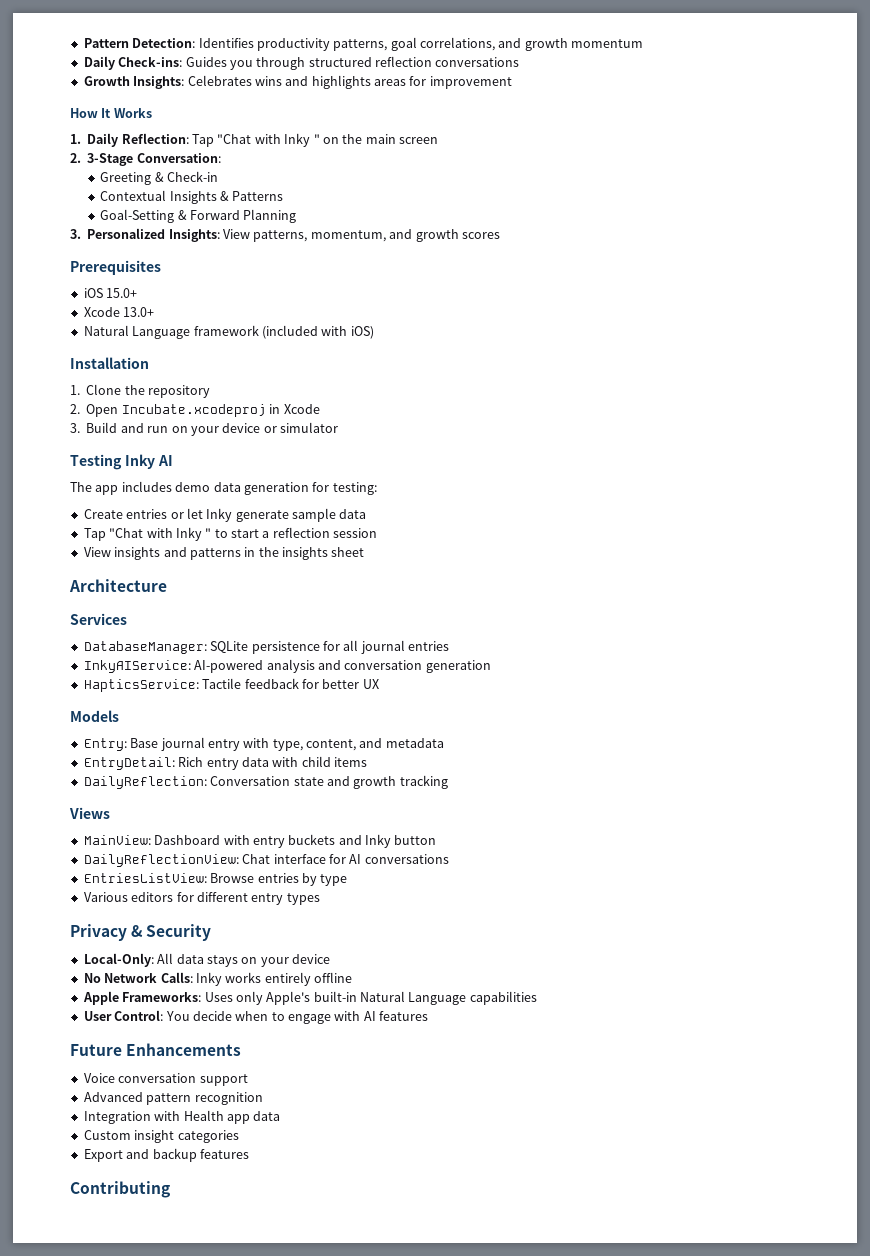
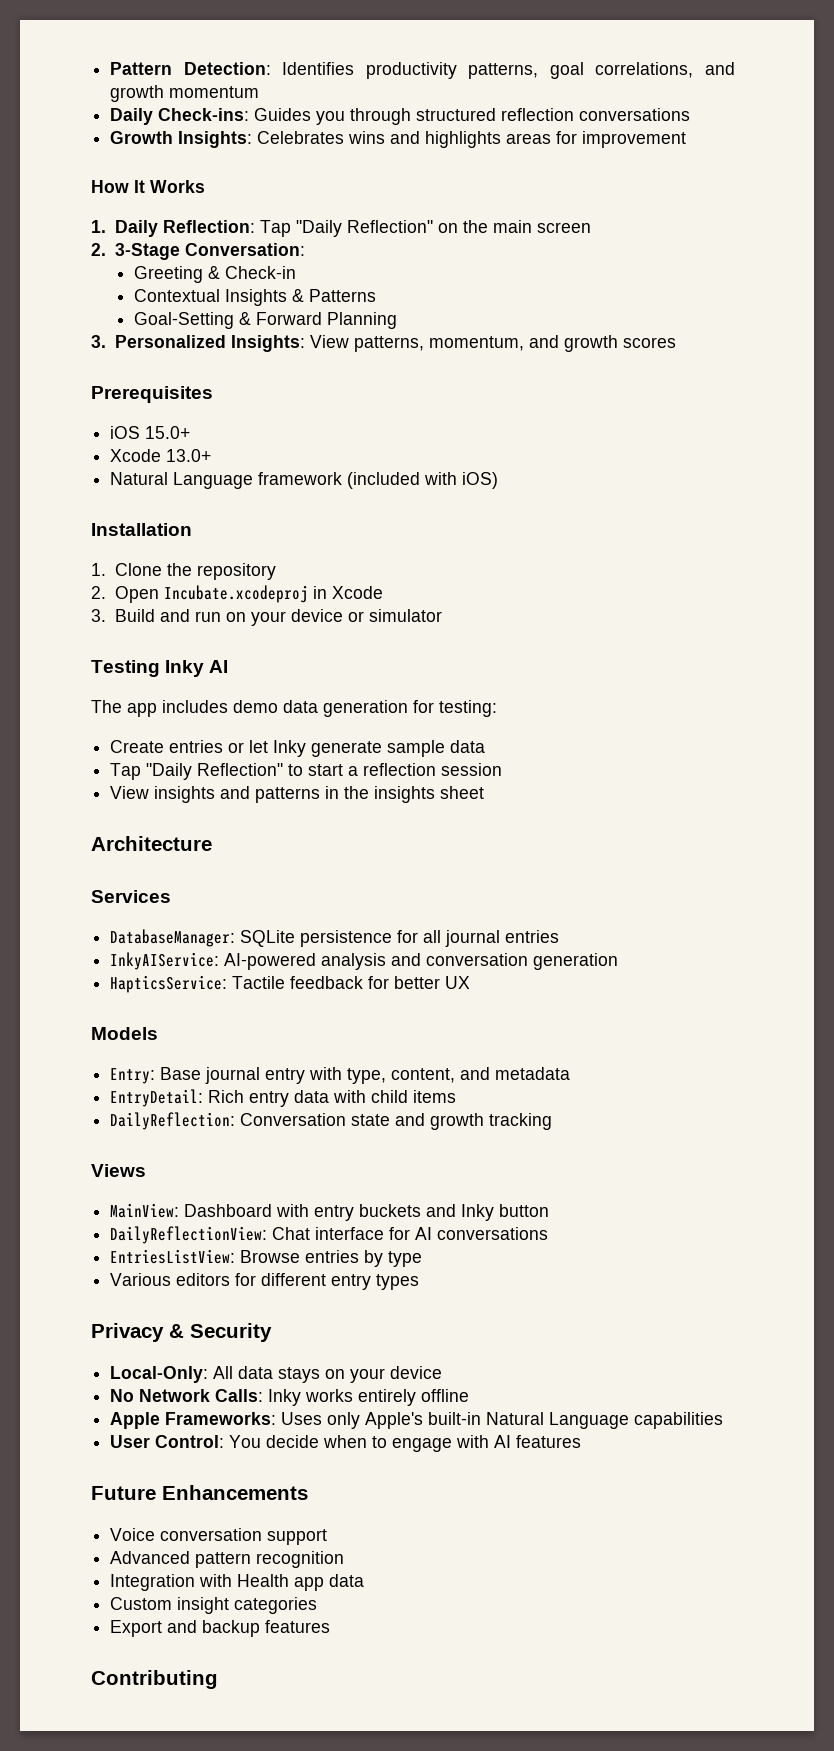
- 1. Daily Reflection: Tap "Chat with Inky " on the main screen
+ 1. Daily Reflection: Tap "Daily Reflection" on the main screen
- Tap "Chat with Inky " to start a reflection session
+ Tap "Daily Reflection" to start a reflection session

